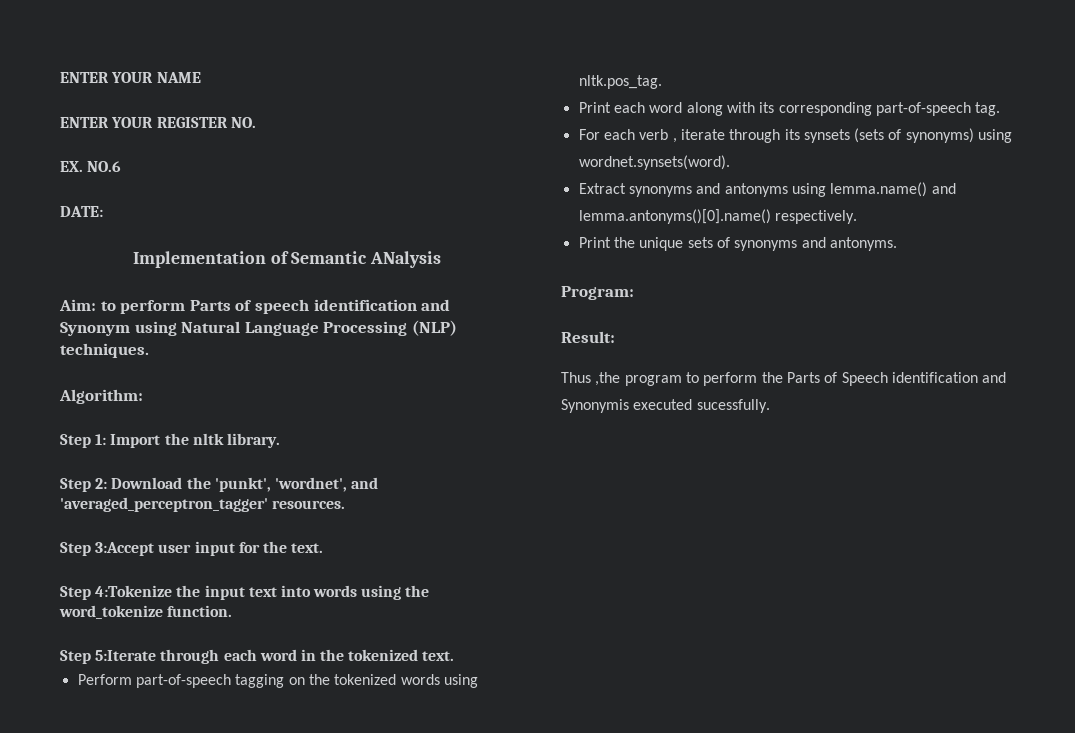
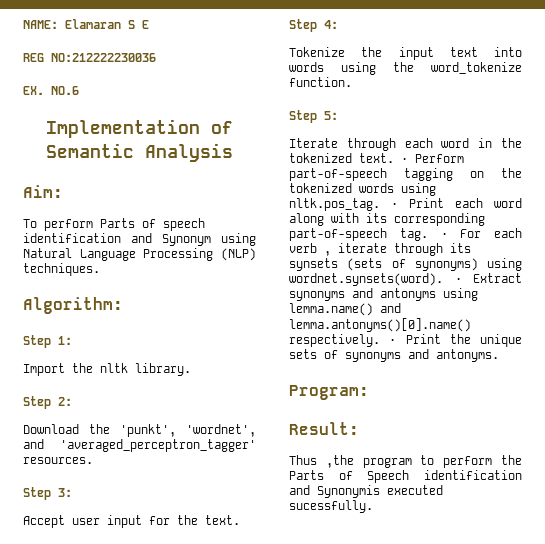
- ENTER YOUR NAME
- ENTER YOUR REGISTER NO.
+ NAME: Elamaran S E
+ REG NO:212222230036
- DATE:
- Implementation of Semantic ANalysis
+ Implementation of Semantic Analysis
- Aim: to perform Parts of speech identification and Synonym using Natural Language Processing (NLP) techniques.
+ Aim:
+ To perform Parts of speech identification and Synonym using Natural Language Processing (NLP) techniques.
- Step 1: Import the nltk library.
+ Step 1:
+ Import the nltk library.
- Step 2: Download the 'punkt', 'wordnet', and 'averaged_perceptron_tagger' resources.
+ Step 2:
+ Download the 'punkt', 'wordnet', and 'averaged_perceptron_tagger' resources.
- Step 3:Accept user input for the text.
+ Step 3:
+ Accept user input for the text.
- Step 4:Tokenize the input text into words using the word_tokenize function.
+ Step 4:
+ Tokenize the input text into words using the word_tokenize function.
- Step 5:Iterate through each word in the tokenized text.
- Perform part-of-speech tagging on the tokenized words using nltk.pos_tag.
- Print each word along with its corresponding part-of-speech tag.
- For each verb , iterate through its synsets (sets of synonyms) using wordnet.synsets(word).
- Extract synonyms and antonyms using lemma.name() and lemma.antonyms()[0].name() respectively.
- Print the unique sets of synonyms and antonyms.
+ Step 5:
+ Iterate through each word in the tokenized text. • Perform part-of-speech tagging on the tokenized words using nltk.pos_tag. • Print each word along with its corresponding part-of-speech tag. • For each verb , iterate through its synsets (sets of synonyms) using wordnet.synsets(word). • Extract synonyms and antonyms using lemma.name() and lemma.antonyms()[0].name() respectively. • Print the unique sets of synonyms and antonyms.

